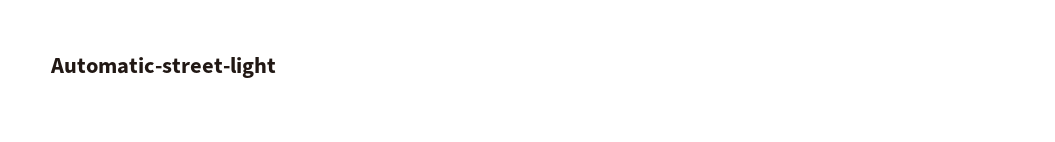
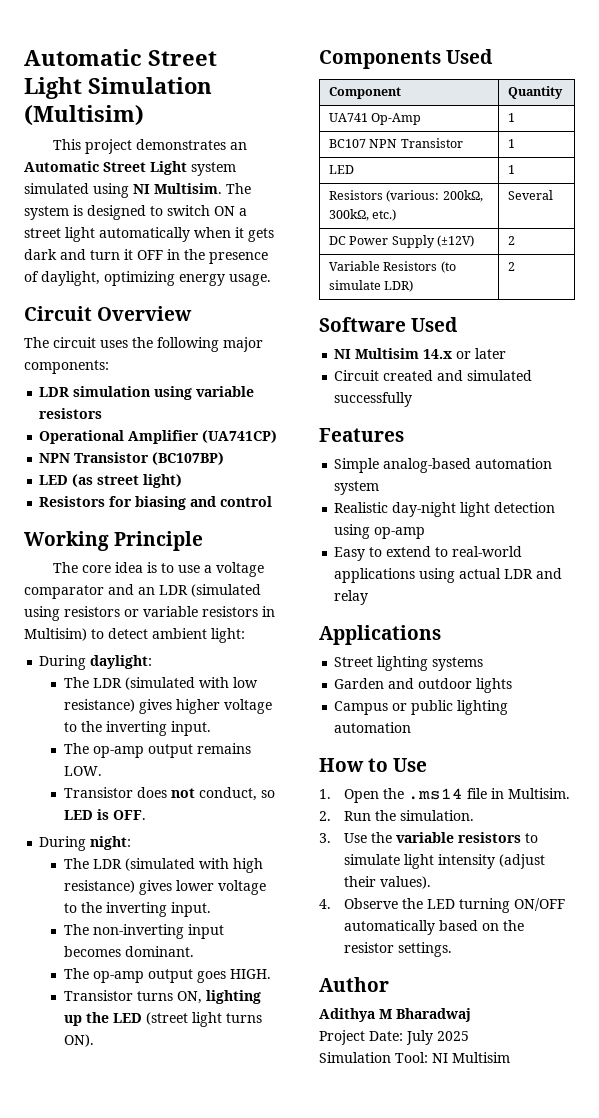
- Automatic-street-light
+ Automatic Street Light Simulation (Multisim)
+ This project demonstrates an Automatic Street Light system simulated using NI Multisim. The system is designed to switch ON a street light automatically when it gets dark and turn it OFF in the presence of daylight, optimizing energy usage.
+ Circuit Overview
+ The circuit uses the following major components:
+ LDR simulation using variable resistors
+ Operational Amplifier (UA741CP)
+ NPN Transistor (BC107BP)
+ LED (as street light)
+ Resistors for biasing and control
+ Working Principle
+ The core idea is to use a voltage comparator and an LDR (simulated using resistors or variable resistors in Multisim) to detect ambient light:
+ During daylight:
+ The LDR (simulated with low resistance) gives higher voltage to the inverting input.
+ The op-amp output remains LOW.
+ Transistor does not conduct, so LED is OFF.
+ During night:
+ The LDR (simulated with high resistance) gives lower voltage to the inverting input.
+ The non-inverting input becomes dominant.
+ The op-amp output goes HIGH.
+ Transistor turns ON, lighting up the LED (street light turns ON).
+ Components Used
+ Component | Quantity
+ UA741 Op-Amp | 1
+ BC107 NPN Transistor | 1
+ LED | 1
+ Resistors (various: 200kΩ, 300kΩ, etc.) | Several
+ DC Power Supply (±12V) | 2
+ Variable Resistors (to simulate LDR) | 2
+ Software Used
+ NI Multisim 14.x or later
+ Circuit created and simulated successfully
+ Features
+ Simple analog-based automation system
+ Realistic day-night light detection using op-amp
+ Easy to extend to real-world applications using actual LDR and relay
+ Applications
+ Street lighting systems
+ Garden and outdoor lights
+ Campus or public lighting automation
+ How to Use
+ 1. Open the .ms14 file in Multisim.
+ 2. Run the simulation.
+ 3. Use the variable resistors to simulate light intensity (adjust their values).
+ 4. Observe the LED turning ON/OFF automatically based on the resistor settings.
+ Author
+ Adithya M Bharadwaj
+ Project Date: July 2025
+ Simulation Tool: NI Multisim

